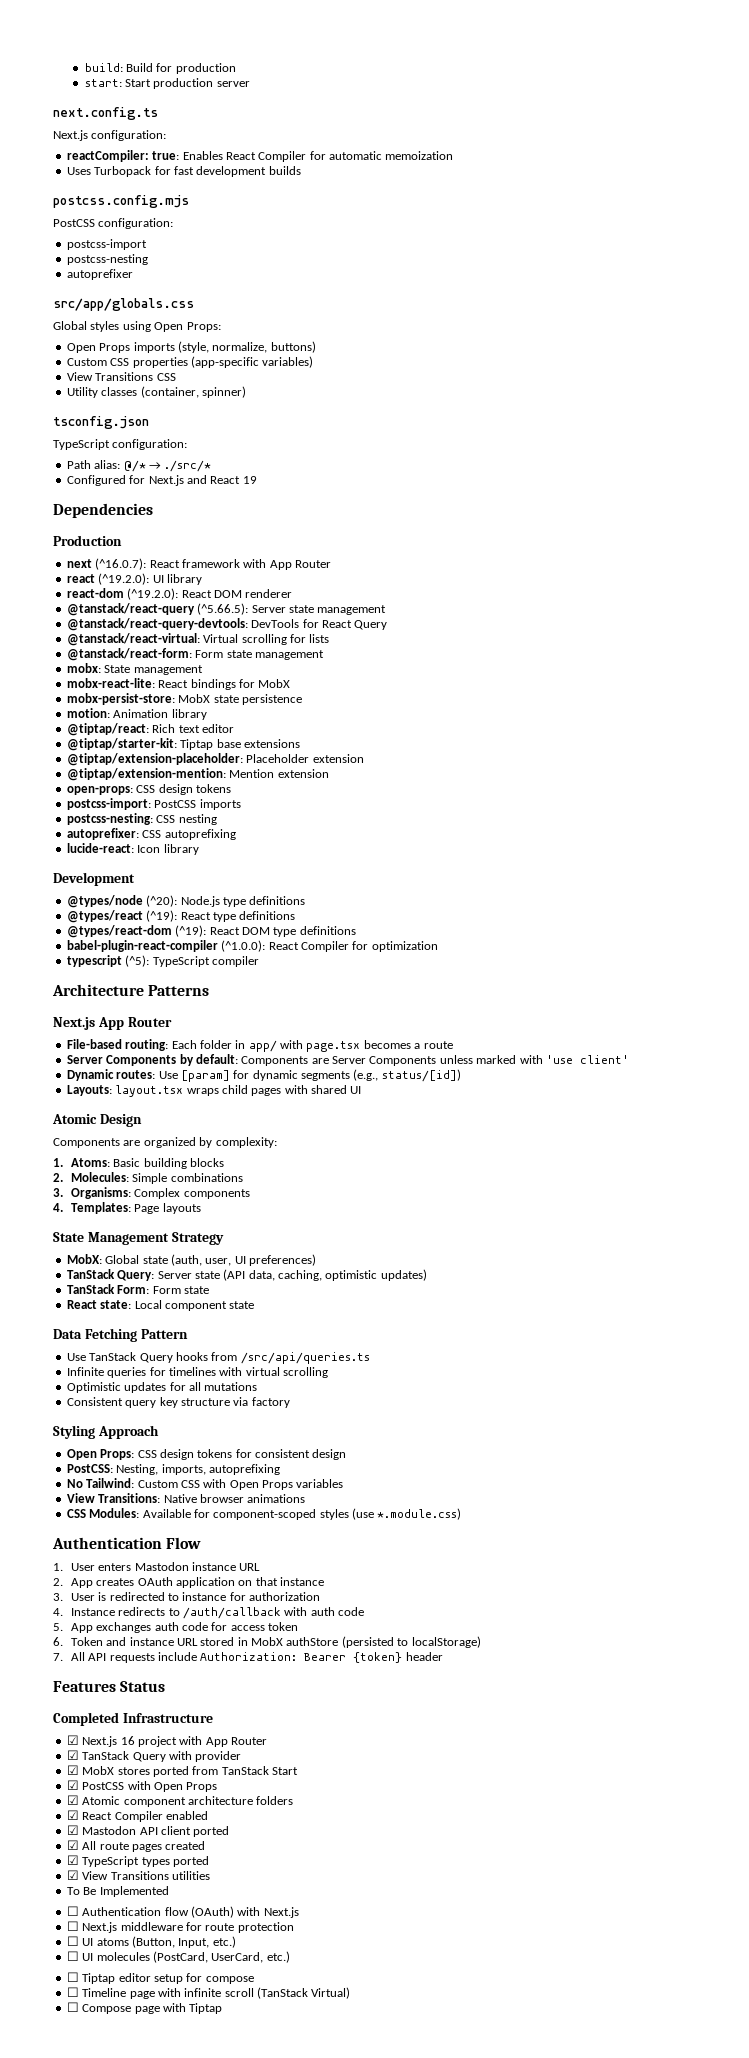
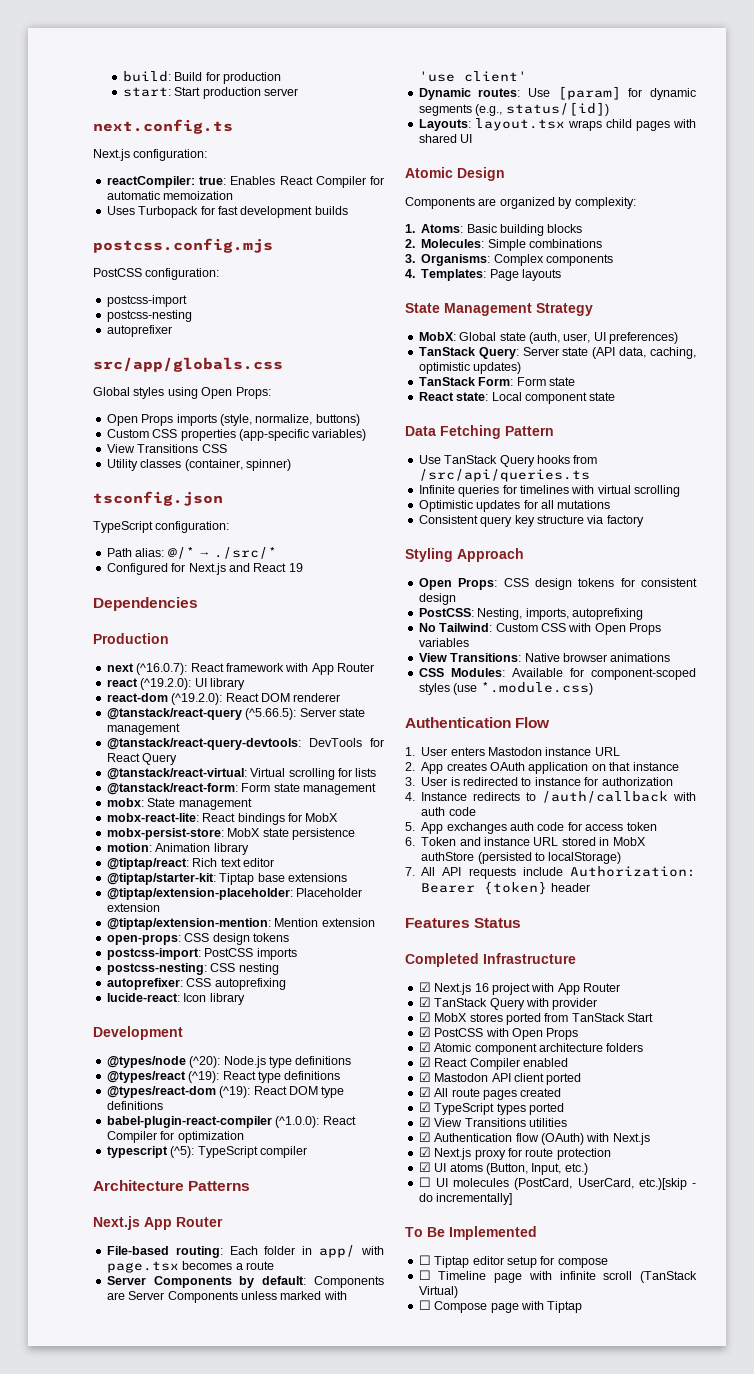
- To Be Implemented
- ☐ Authentication flow (OAuth) with Next.js
+ ☑ Authentication flow (OAuth) with Next.js
- ☐ Next.js middleware for route protection
+ ☑ Next.js proxy for route protection
- ☐ UI atoms (Button, Input, etc.)
+ ☑ UI atoms (Button, Input, etc.)
- ☐ UI molecules (PostCard, UserCard, etc.)
+ ☐ UI molecules (PostCard, UserCard, etc.)[skip - do incrementally]
+ To Be Implemented

